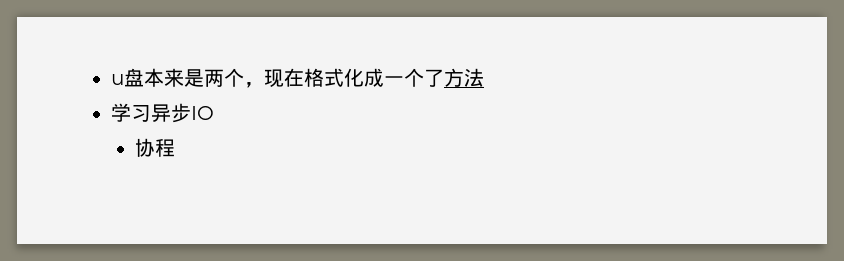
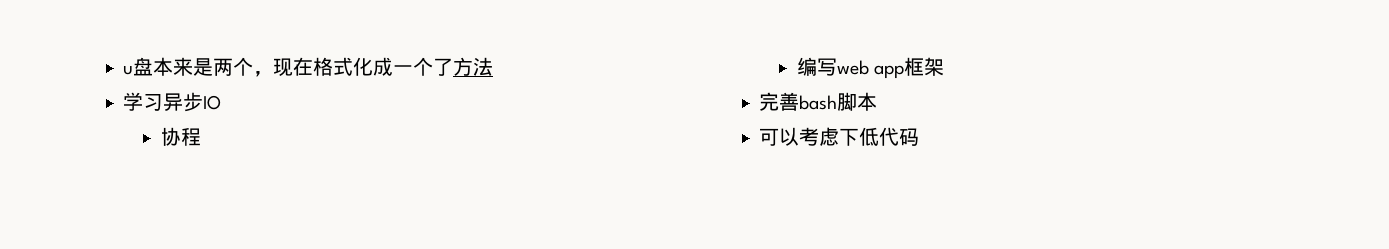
+ 编写web app框架
+ 完善bash脚本
+ 可以考虑下低代码

